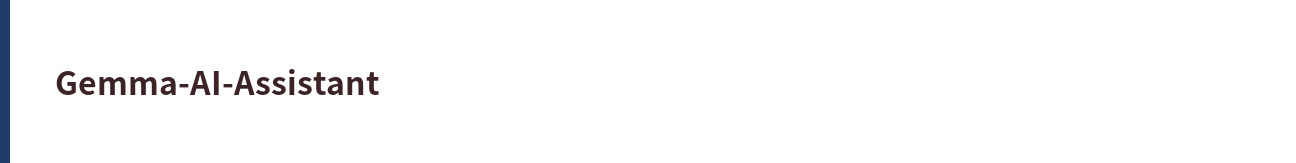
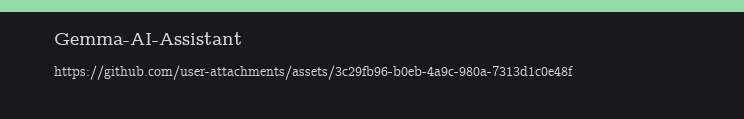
+ https://github.com/user-attachments/assets/3c29fb96-b0eb-4a9c-980a-7313d1c0e48f

